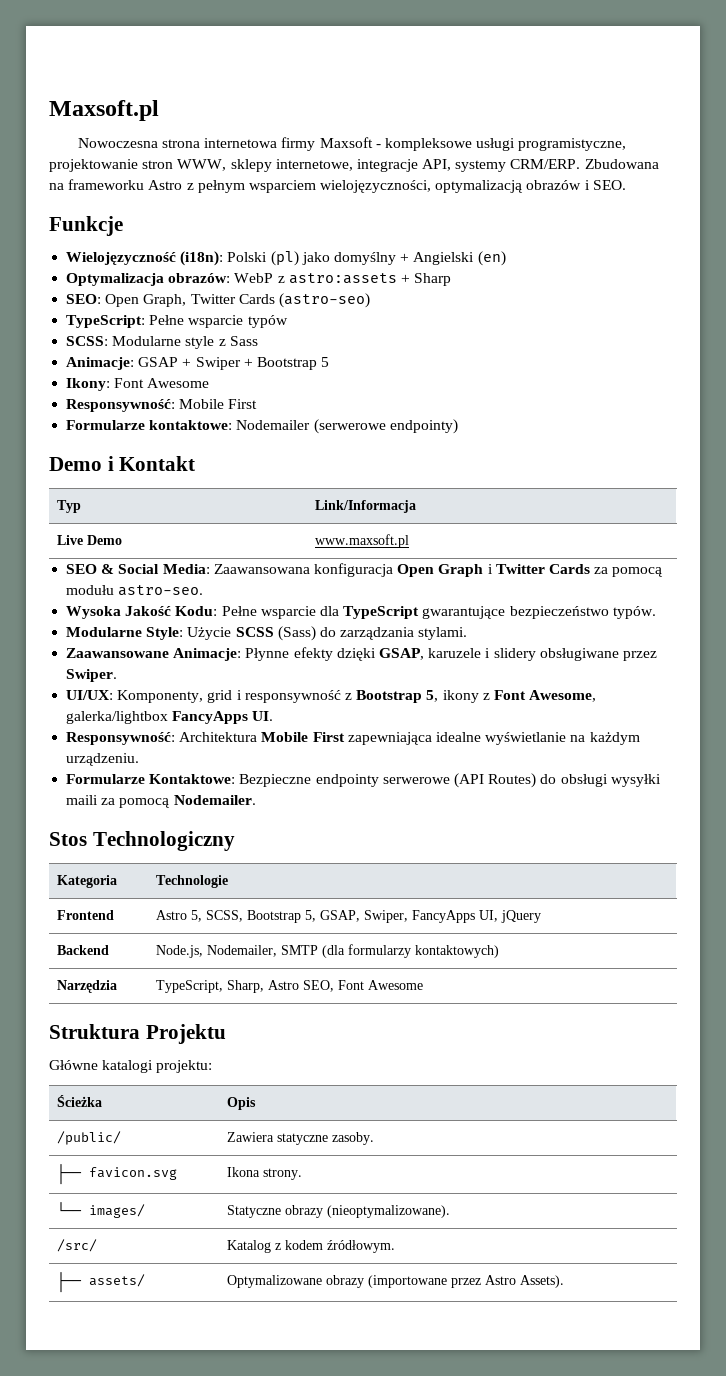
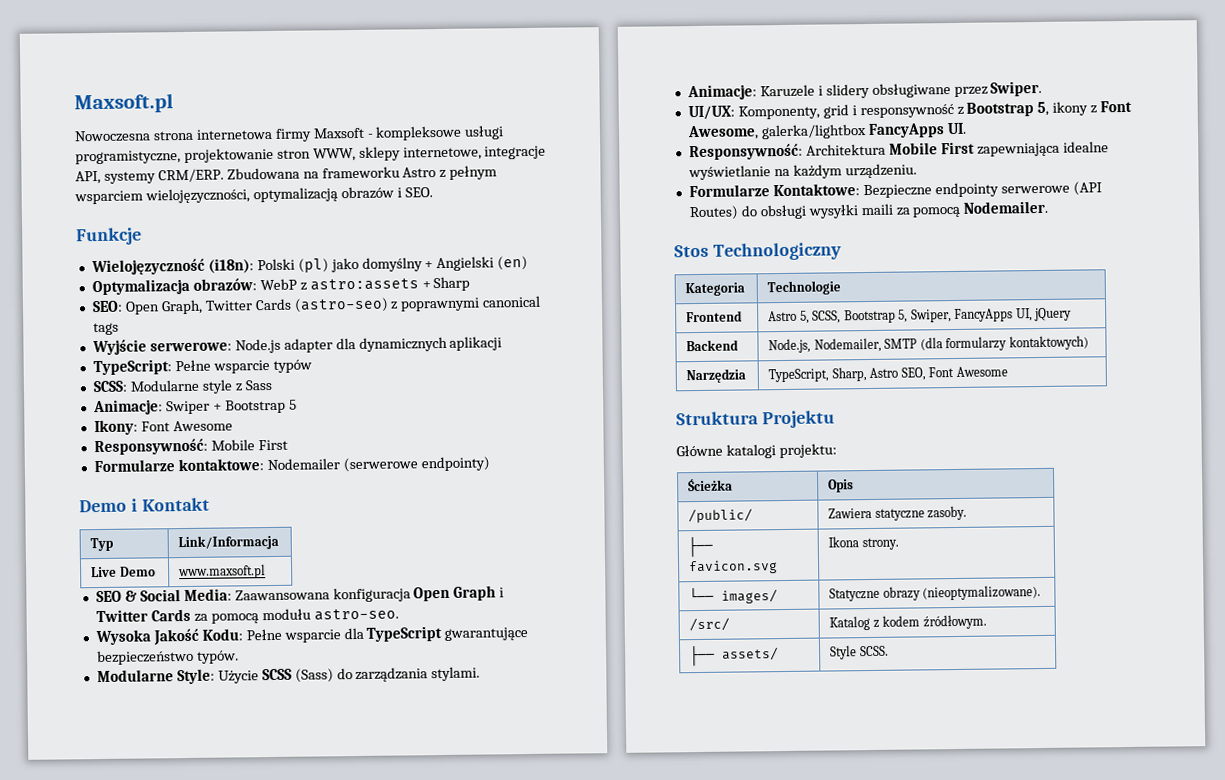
- SEO: Open Graph, Twitter Cards (astro-seo)
+ SEO: Open Graph, Twitter Cards (astro-seo) z poprawnymi canonical tags
+ Wyjście serwerowe: Node.js adapter dla dynamicznych aplikacji
- Animacje: GSAP + Swiper + Bootstrap 5
+ Animacje: Swiper + Bootstrap 5
- Zaawansowane Animacje: Płynne efekty dzięki GSAP, karuzele i slidery obsługiwane przez Swiper.
+ Animacje: Karuzele i slidery obsługiwane przez Swiper.
- Frontend | Astro 5, SCSS, Bootstrap 5, GSAP, Swiper, FancyApps UI, jQuery
+ Frontend | Astro 5, SCSS, Bootstrap 5, Swiper, FancyApps UI, jQuery
- ├── assets/ | Optymalizowane obrazy (importowane przez Astro Assets).
+ ├── assets/ | Style SCSS.

